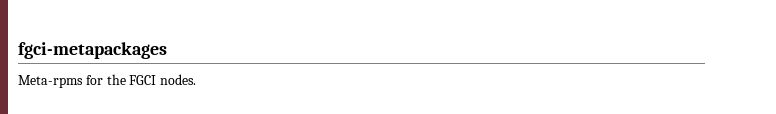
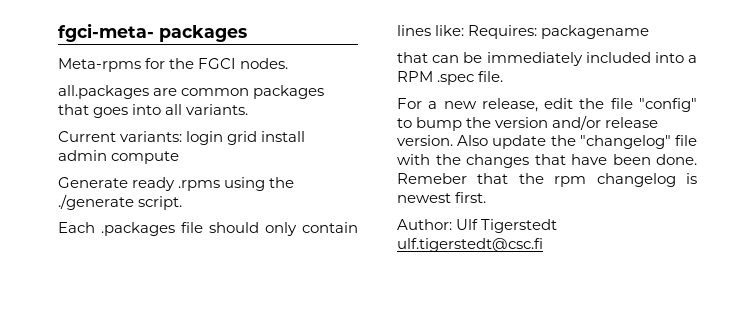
- fgci-metapackages
+ fgci-meta- packages
+ all.packages are common packages that goes into all variants.
+ Current variants: login grid install admin compute
+ Generate ready .rpms using the ./generate script.
+ Each .packages file should only contain lines like: Requires: packagename
+ that can be immediately included into a RPM .spec file.
+ For a new release, edit the file "config" to bump the version and/or release version. Also update the "changelog" file with the changes that have been done. Remeber that the rpm changelog is newest first.
+ Author: Ulf Tigerstedt ulf.tigerstedt@csc.fi

